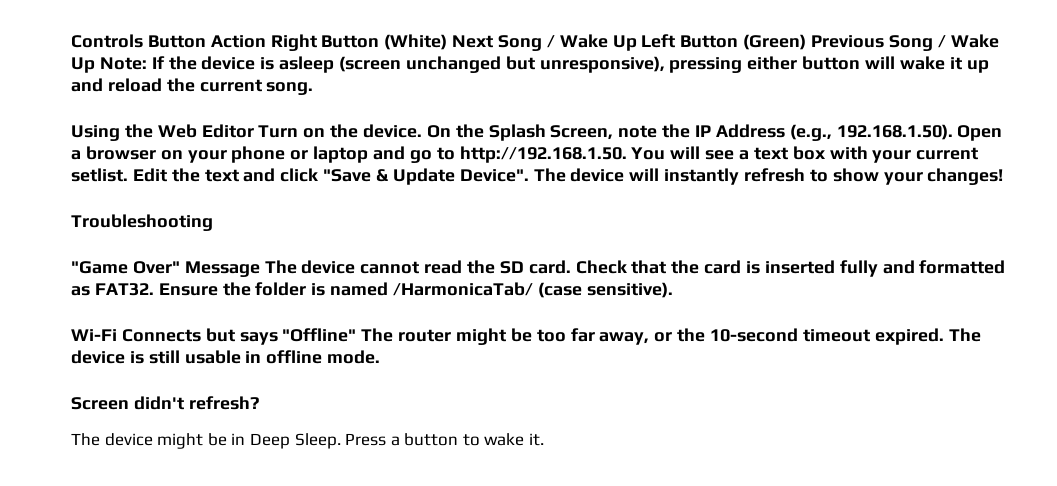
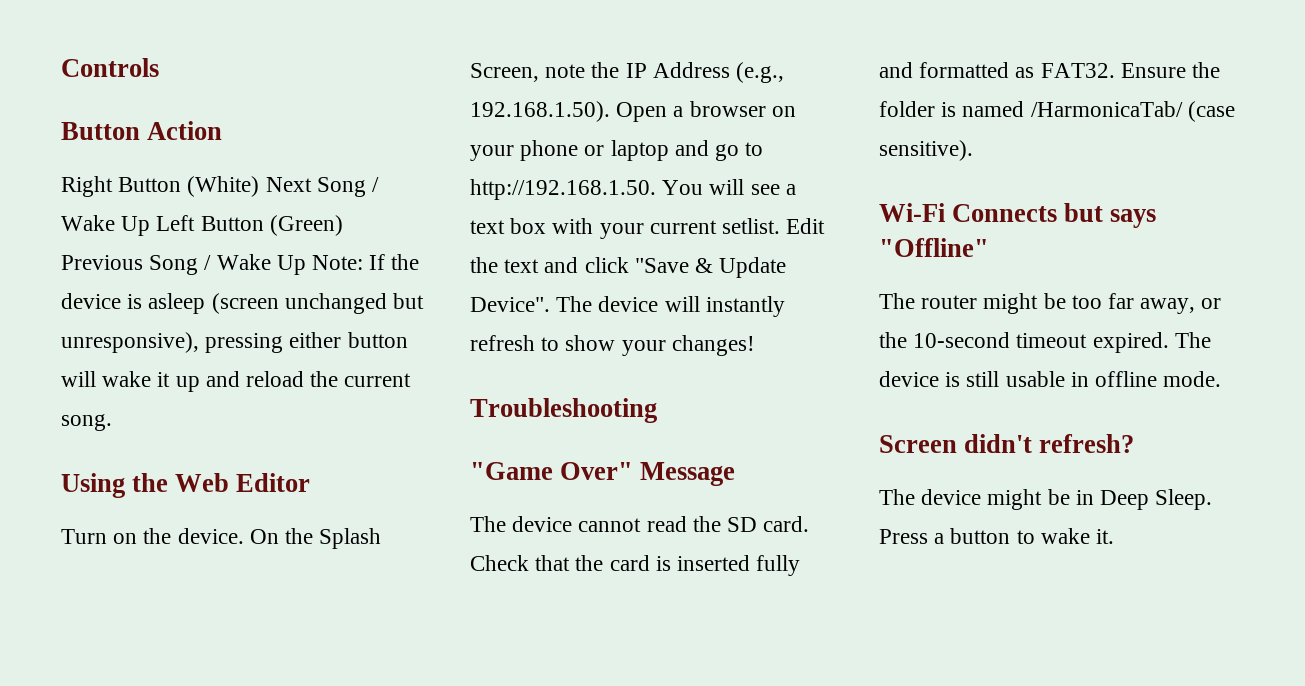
- Controls Button Action Right Button (White) Next Song / Wake Up Left Button (Green) Previous Song / Wake Up Note: If the device is asleep (screen unchanged but unresponsive), pressing either button will wake it up and reload the current song.
+ Controls
+ Button Action
+ Right Button (White) Next Song / Wake Up Left Button (Green) Previous Song / Wake Up Note: If the device is asleep (screen unchanged but unresponsive), pressing either button will wake it up and reload the current song.
- Using the Web Editor Turn on the device.
+ Using the Web Editor
+ Turn on the device.
- "Game Over" Message The device cannot read the SD card.
+ "Game Over" Message
+ The device cannot read the SD card.
- Wi-Fi Connects but says "Offline" The router might be too far away, or the 10-second timeout expired.
+ Wi-Fi Connects but says "Offline"
+ The router might be too far away, or the 10-second timeout expired.

